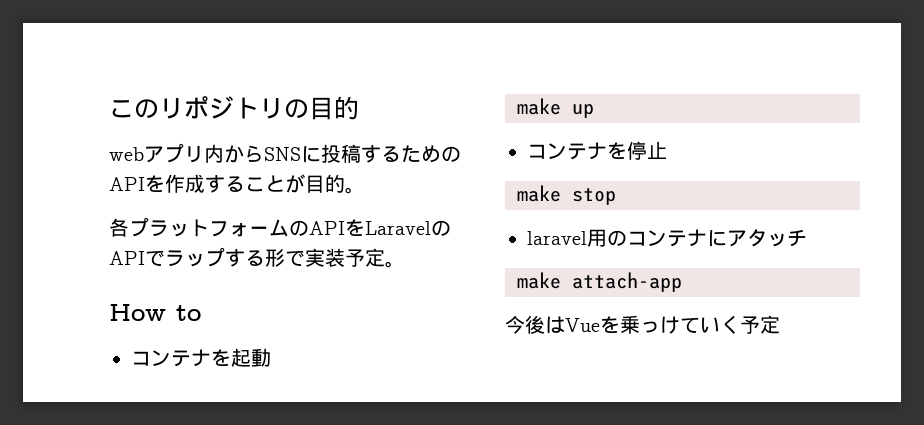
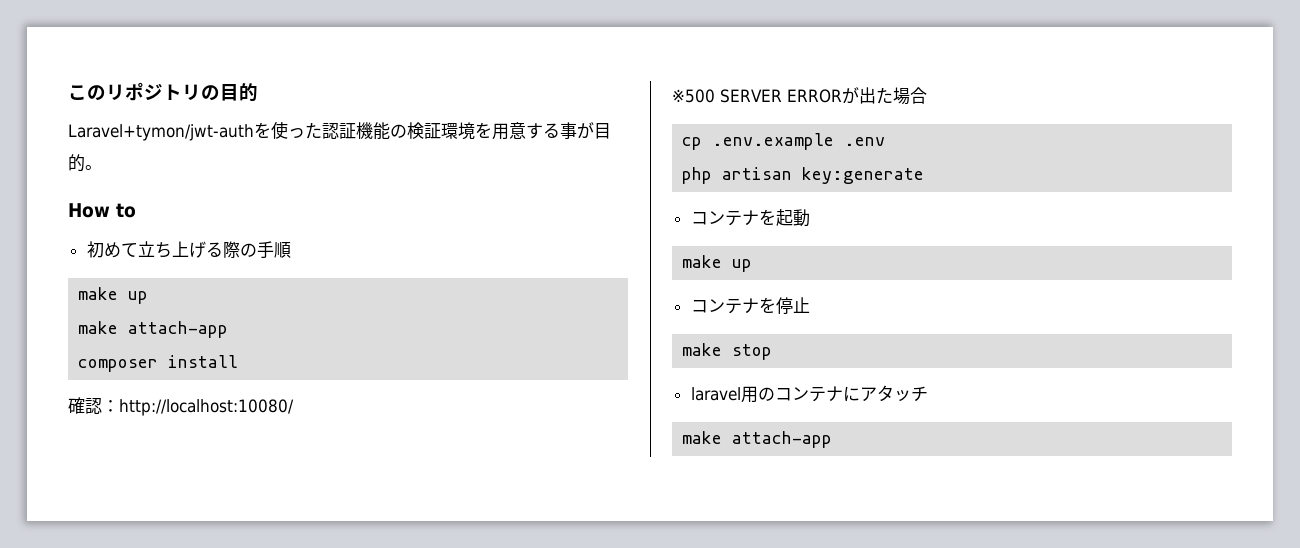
- webアプリ内からSNSに投稿するためのAPIを作成することが目的。
- 各プラットフォームのAPIをLaravelのAPIでラップする形で実装予定。
+ Laravel+tymon/jwt-authを使った認証機能の検証環境を用意する事が目的。
  How to
+ 初めて立ち上げる際の手順
+ make up
+ make attach-app
+ composer install
+ 確認：http://localhost:10080/
+ ※500 SERVER ERRORが出た場合
+ cp .env.example .env
+ php artisan key:generate
- 今後はVueを乗っけていく予定

